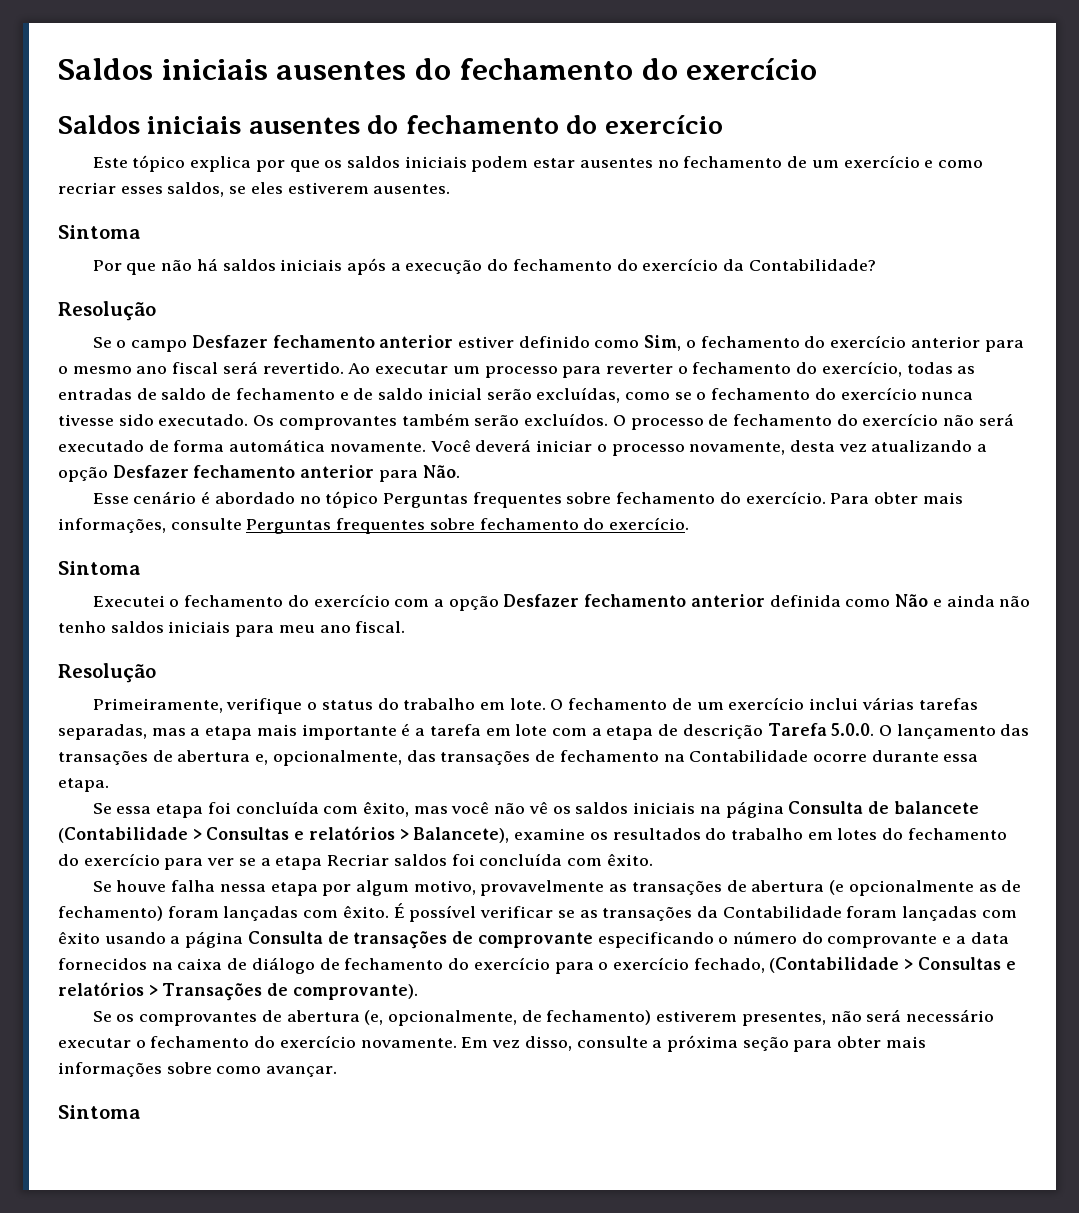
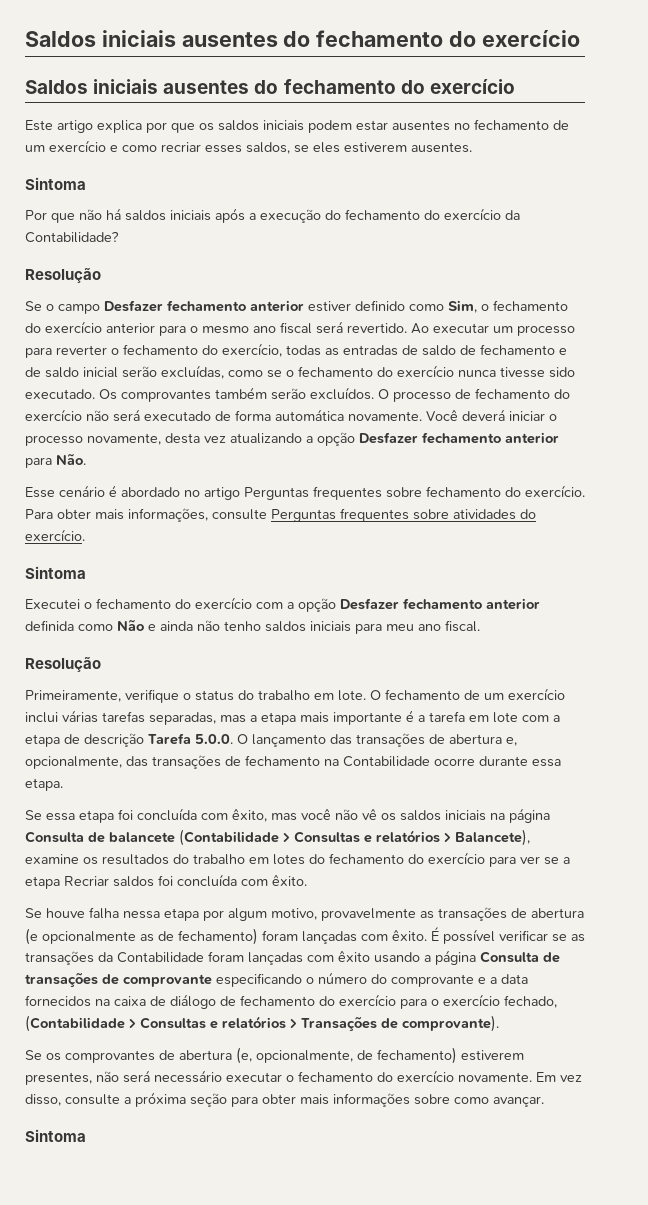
- Este tópico explica por que os saldos iniciais podem estar ausentes no fechamento de um exercício e como recriar esses saldos, se eles estiverem ausentes.
+ Este artigo explica por que os saldos iniciais podem estar ausentes no fechamento de um exercício e como recriar esses saldos, se eles estiverem ausentes.
- Esse cenário é abordado no tópico Perguntas frequentes sobre fechamento do exercício.
+ Esse cenário é abordado no artigo Perguntas frequentes sobre fechamento do exercício.
- Para obter mais informações, consulte Perguntas frequentes sobre fechamento do exercício.
+ Para obter mais informações, consulte Perguntas frequentes sobre atividades do exercício.

